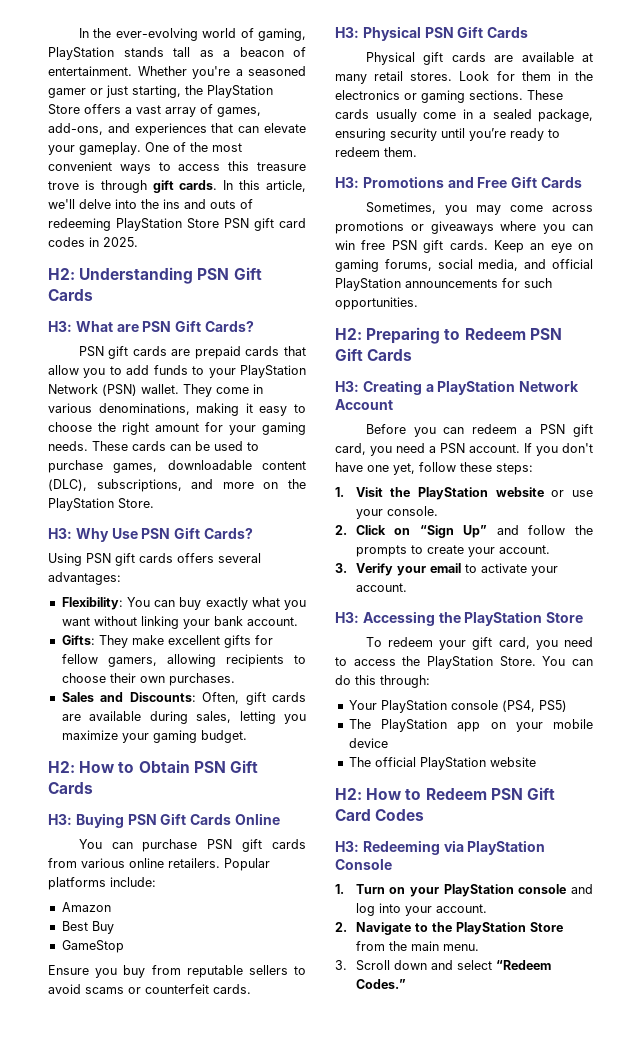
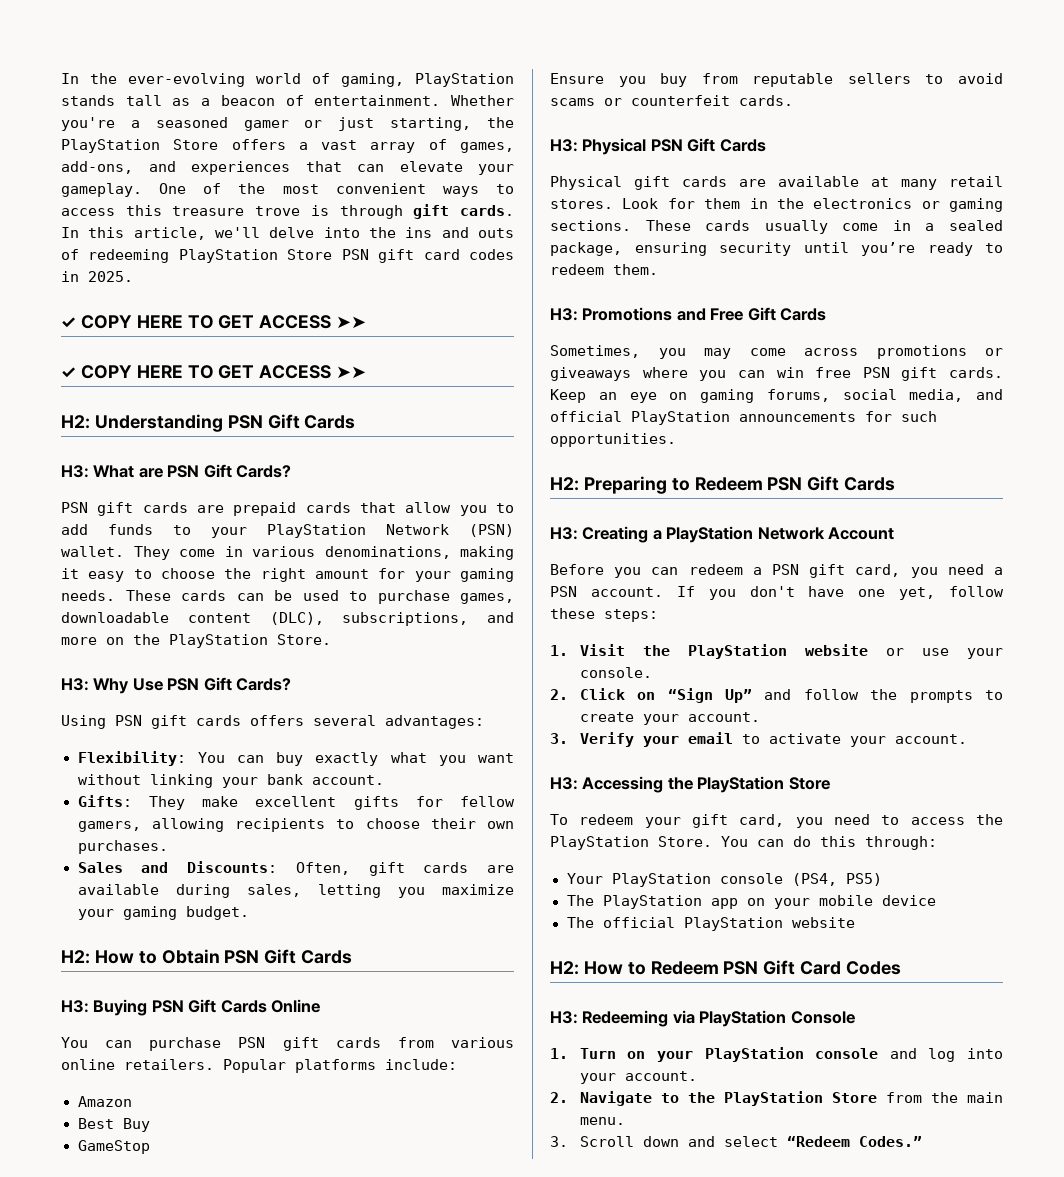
  In this article, we'll delve into the ins and outs of redeeming PlayStation Store PSN gift card codes in 2025.
+ ✓ COPY HERE TO GET ACCESS ➤➤
+ ✓ COPY HERE TO GET ACCESS ➤➤

